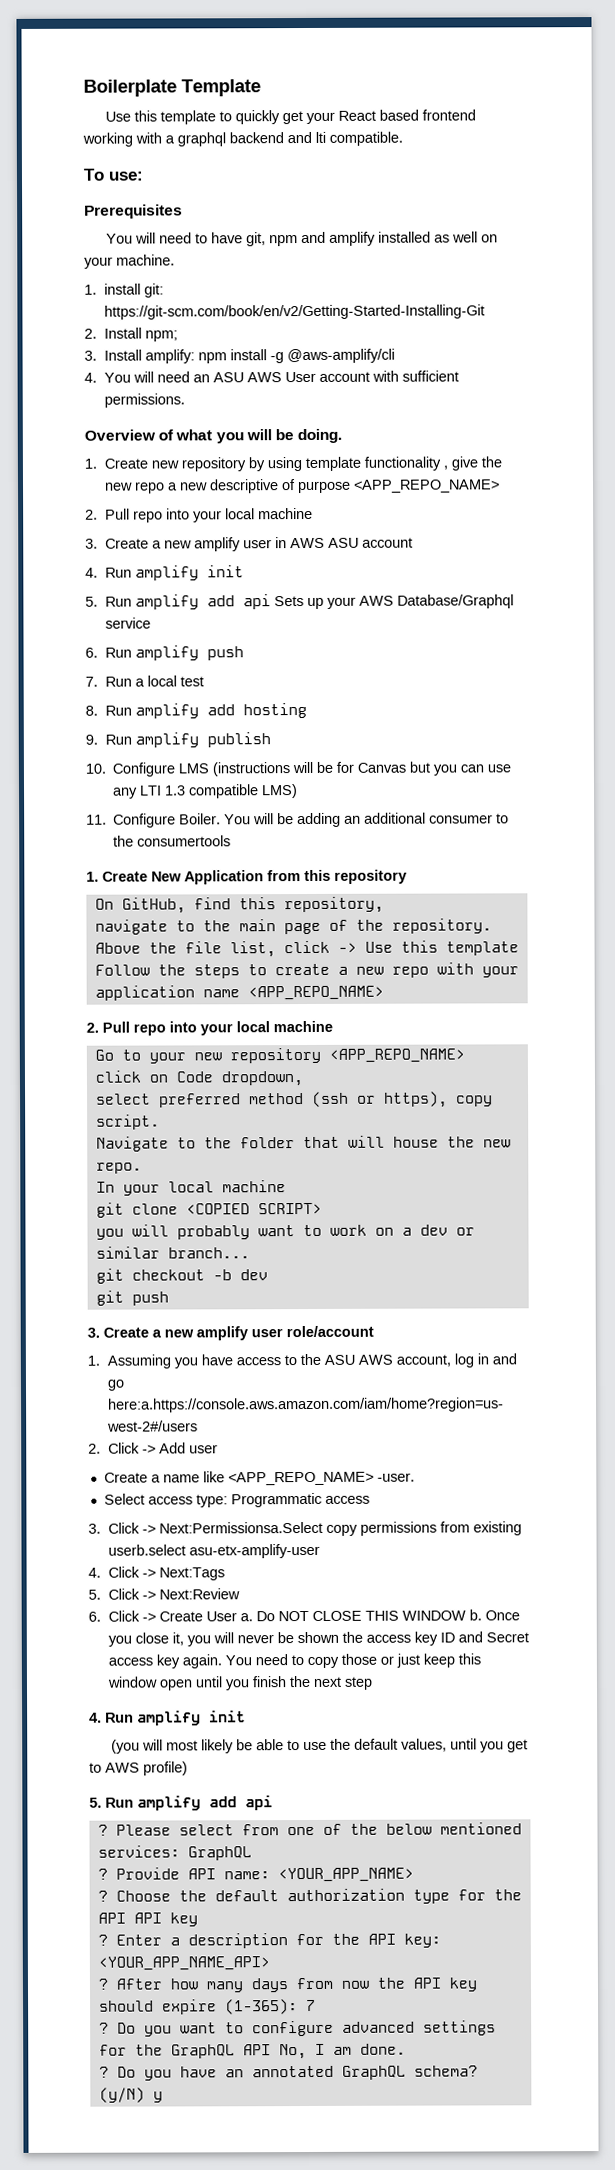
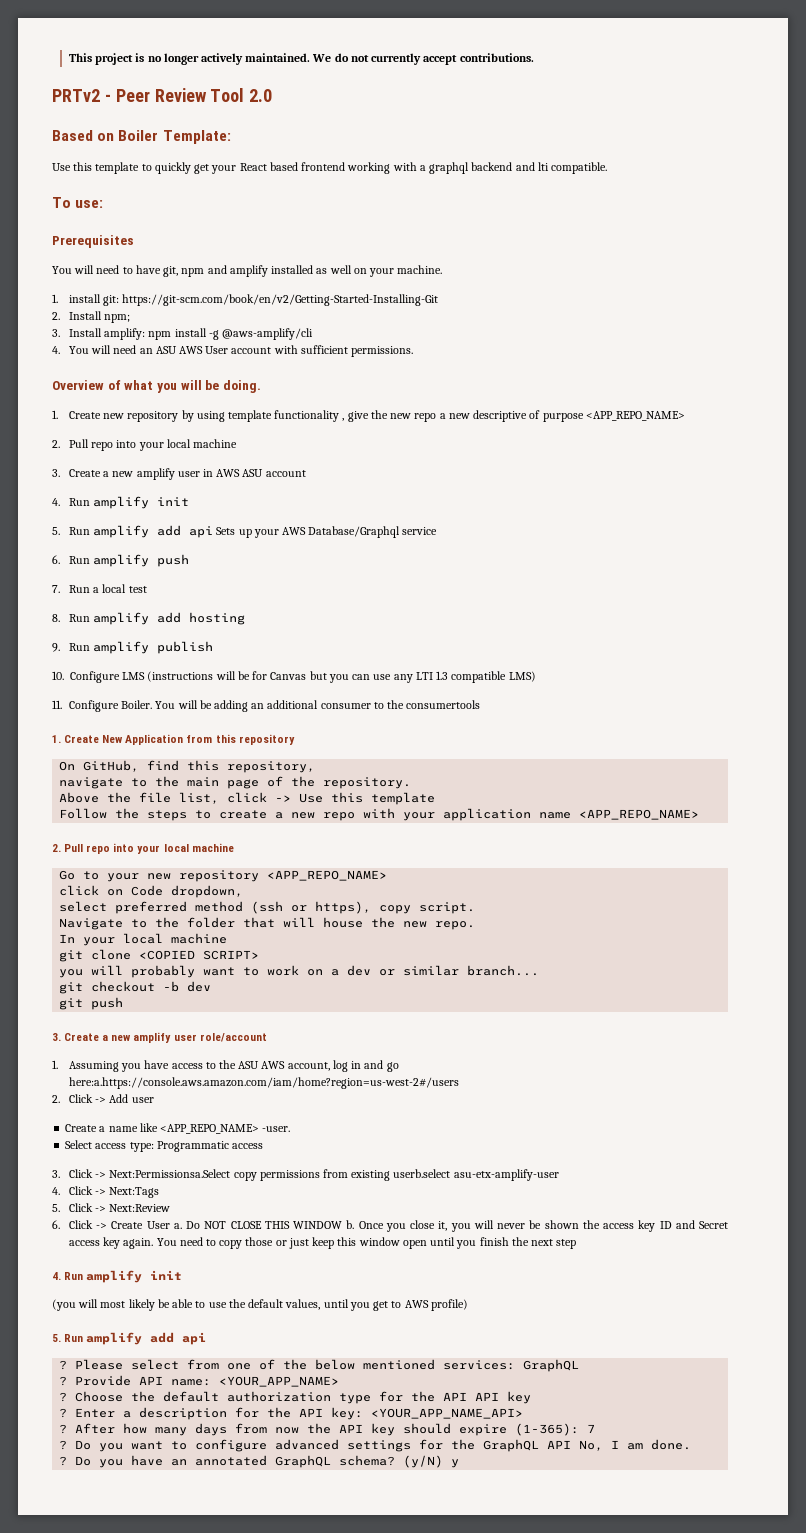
- Boilerplate Template
+ This project is no longer actively maintained. We do not currently accept contributions.
+ PRTv2 - Peer Review Tool 2.0
+ Based on Boiler Template:

